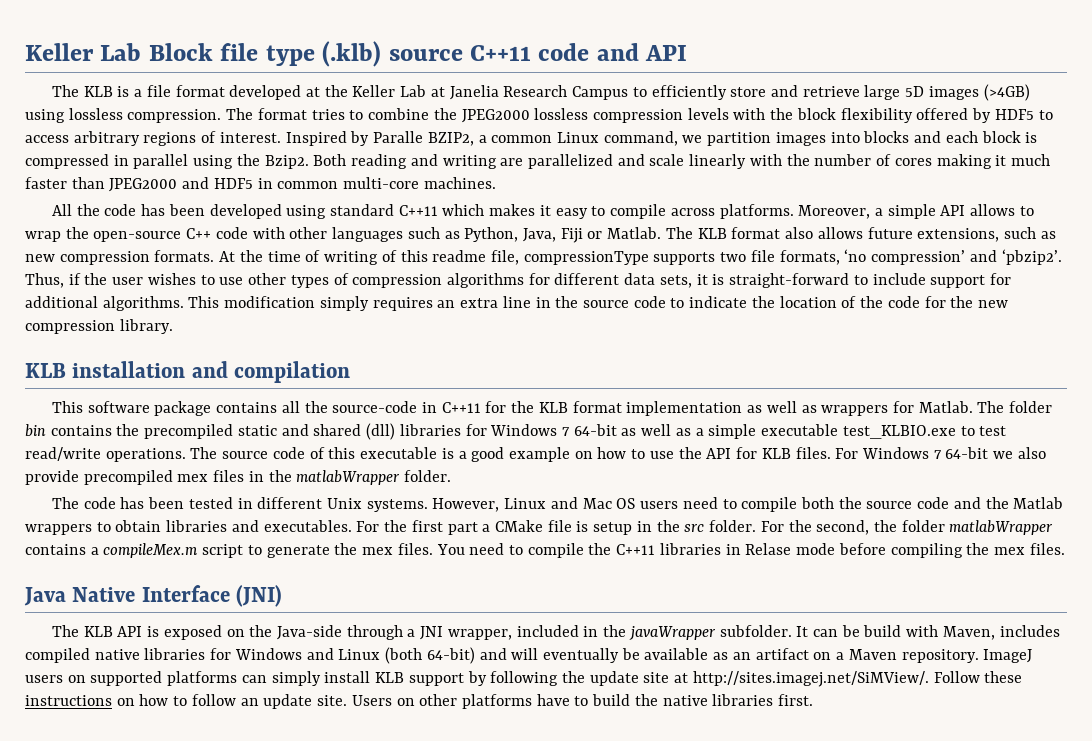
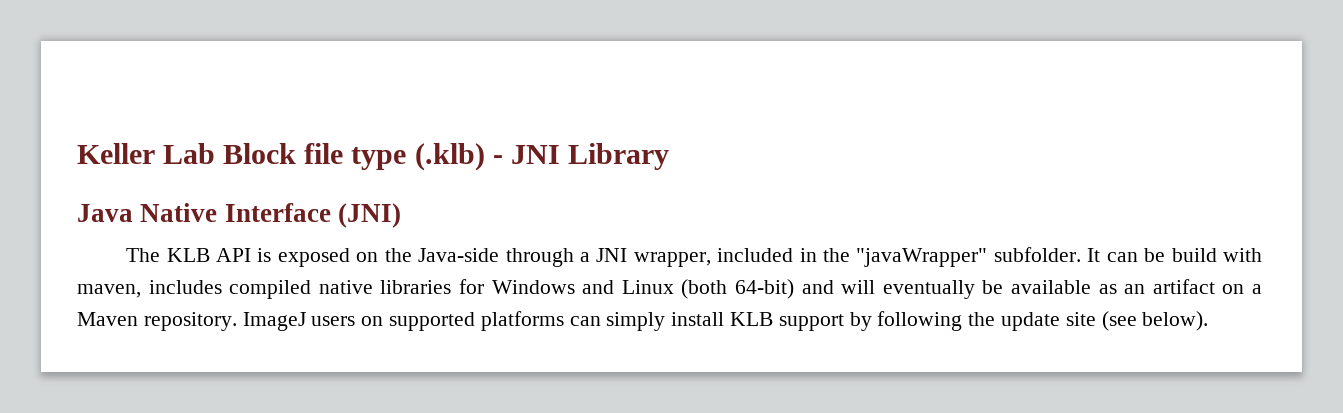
- Keller Lab Block file type (.klb) source C++11 code and API
- The KLB is a file format developed at the Keller Lab at Janelia Research Campus to efficiently store and retrieve large 5D images (>4GB) using lossless compression. The format tries to combine the JPEG2000 lossless compression levels with the block flexibility offered by HDF5 to access arbitrary regions of interest. Inspired by Paralle BZIP2, a common Linux command, we partition images into blocks and each block is compressed in parallel using the Bzip2. Both reading and writing are parallelized and scale linearly with the number of cores making it much faster than JPEG2000 and HDF5 in common multi-core machines.
- All the code has been developed using standard C++11 which makes it easy to compile across platforms. Moreover, a simple API allows to wrap the open-source C++ code with other languages such as Python, Java, Fiji or Matlab. The KLB format also allows future extensions, such as new compression formats. At the time of writing of this readme file, compressionType supports two file formats, ‘no compression’ and ‘pbzip2’. Thus, if the user wishes to use other types of compression algorithms for different data sets, it is straight-forward to include support for additional algorithms. This modification simply requires an extra line in the source code to indicate the location of the code for the new compression library.
- KLB installation and compilation
- This software package contains all the source-code in C++11 for the KLB format implementation as well as wrappers for Matlab. The folder bin contains the precompiled static and shared (dll) libraries for Windows 7 64-bit as well as a simple executable test_KLBIO.exe to test read/write operations. The source code of this executable is a good example on how to use the API for KLB files. For Windows 7 64-bit we also provide precompiled mex files in the matlabWrapper folder.
- The code has been tested in different Unix systems. However, Linux and Mac OS users need to compile both the source code and the Matlab wrappers to obtain libraries and executables. For the first part a CMake file is setup in the src folder. For the second, the folder matlabWrapper contains a compileMex.m script to generate the mex files. You need to compile the C++11 libraries in Relase mode before compiling the mex files.
+ Keller Lab Block file type (.klb) - JNI Library
- The KLB API is exposed on the Java-side through a JNI wrapper, included in the javaWrapper subfolder.
+ The KLB API is exposed on the Java-side through a JNI wrapper, included in the "javaWrapper" subfolder.
- It can be build with Maven, includes compiled native libraries for Windows and Linux (both 64-bit) and will eventually be available as an artifact on a Maven repository.
+ It can be build with maven, includes compiled native libraries for Windows and Linux (both 64-bit) and will eventually be available as an artifact on a Maven repository.
- ImageJ users on supported platforms can simply install KLB support by following the update site at http://sites.imagej.net/SiMView/. Follow these instructions on how to follow an update site. Users on other platforms have to build the native libraries first.
+ ImageJ users on supported platforms can simply install KLB support by following the update site (see below).

